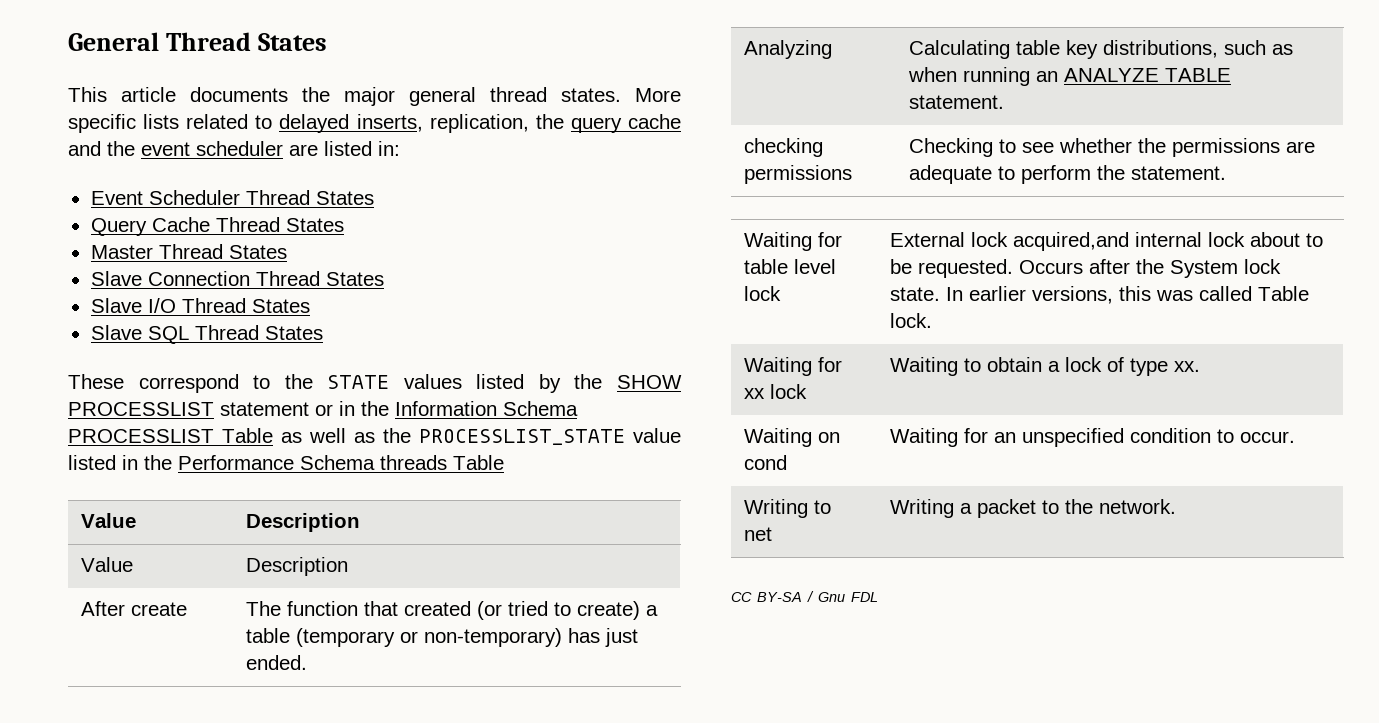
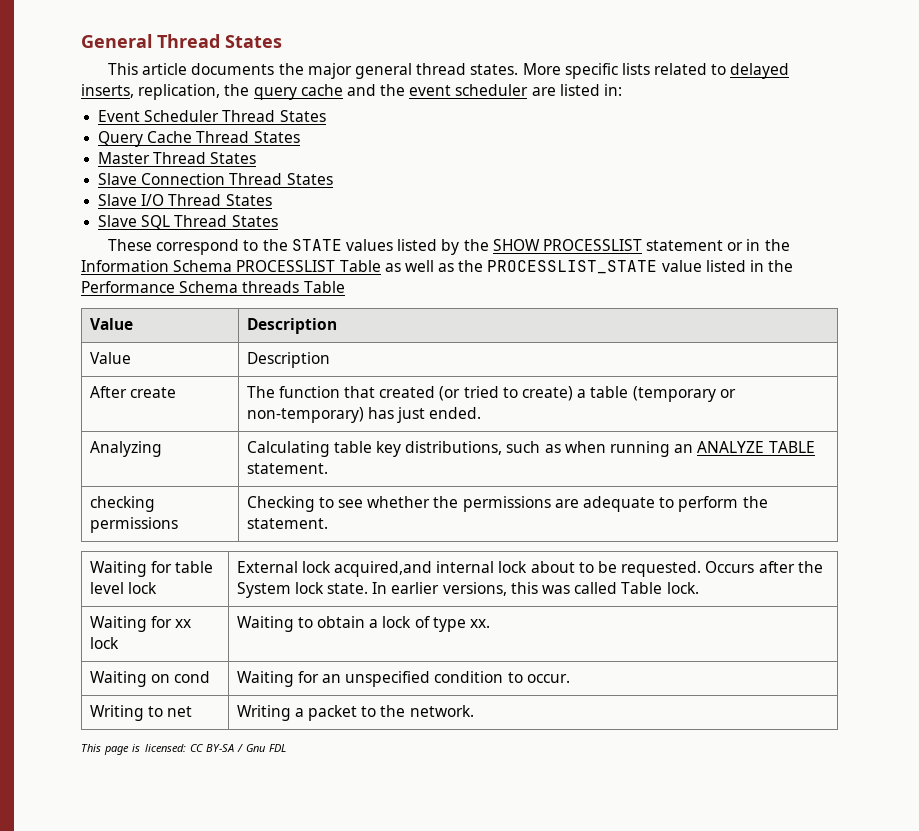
- CC BY-SA / Gnu FDL
+ This page is licensed: CC BY-SA / Gnu FDL

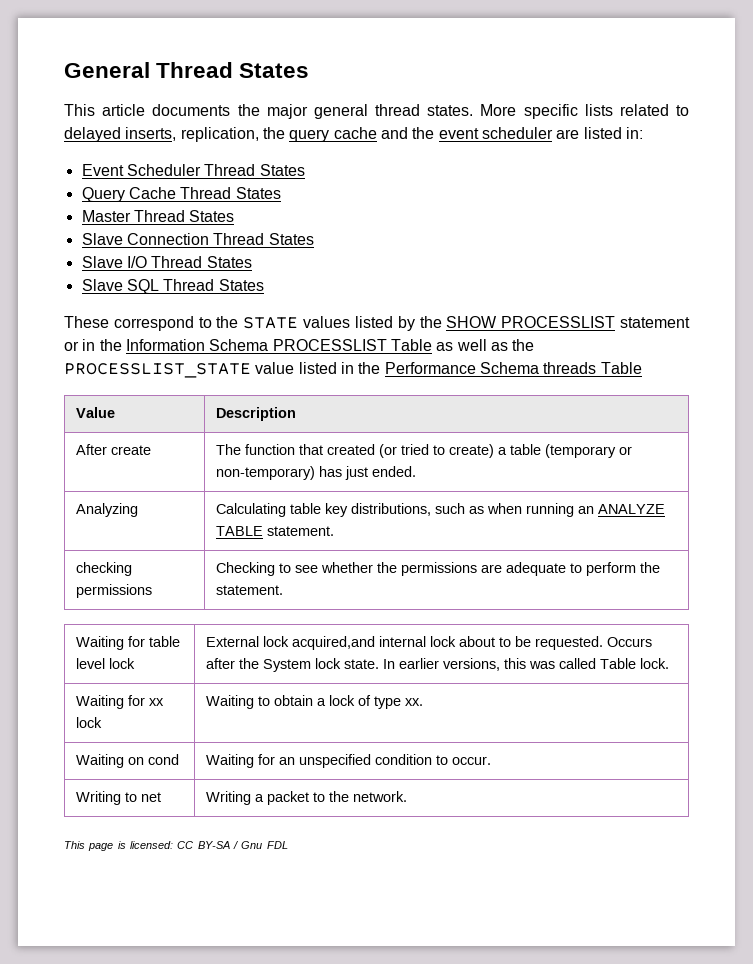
  These correspond to the STATE values listed by the SHOW PROCESSLIST statement or in the Information Schema PROCESSLIST Table as well as the PROCESSLIST_STATE value listed in the Performance Schema threads Table
- Value | Description

